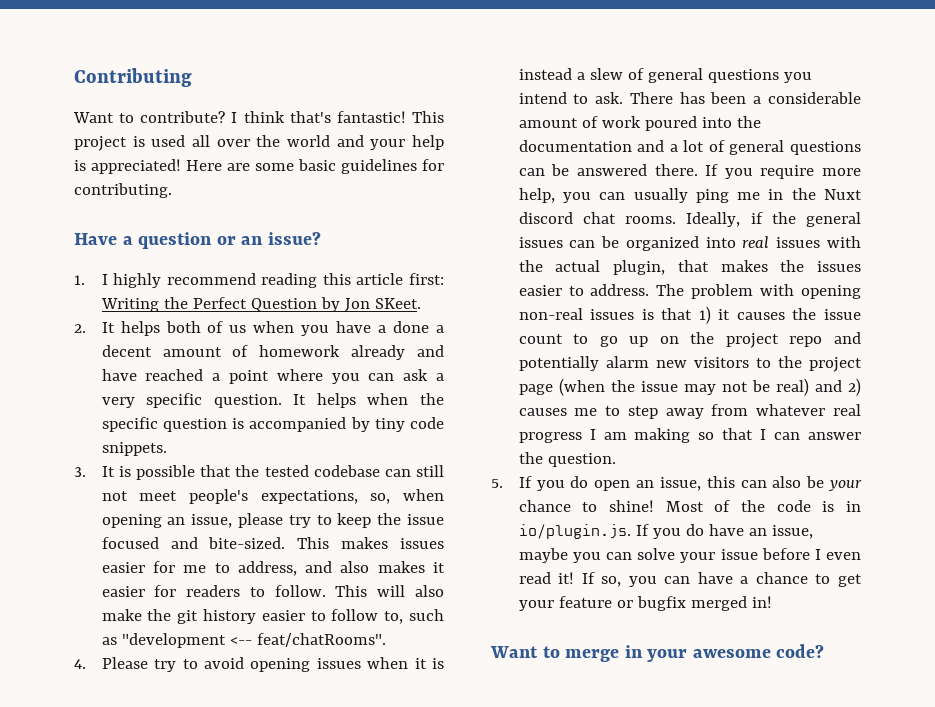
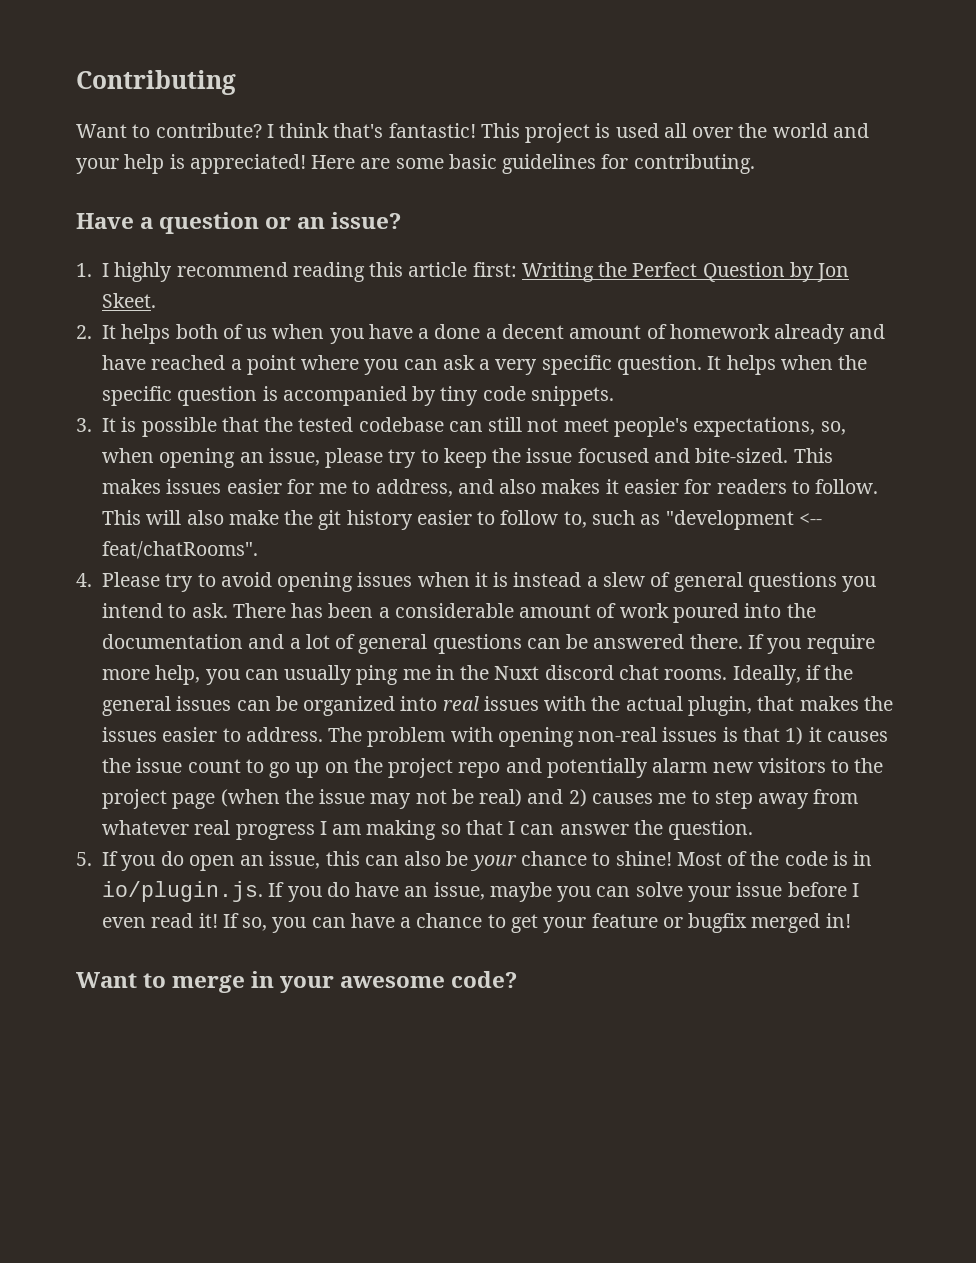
- 1. I highly recommend reading this article first: Writing the Perfect Question by Jon SKeet.
+ 1. I highly recommend reading this article first: Writing the Perfect Question by Jon Skeet.

